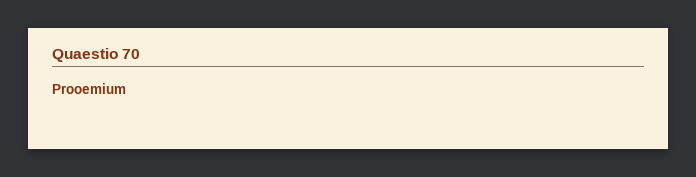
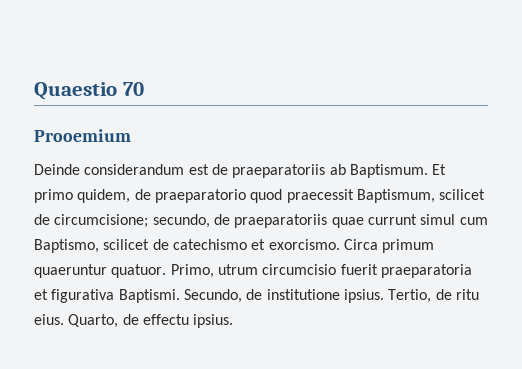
+ Deinde considerandum est de praeparatoriis ab Baptismum. Et primo quidem, de praeparatorio quod praecessit Baptismum, scilicet de circumcisione; secundo, de praeparatoriis quae currunt simul cum Baptismo, scilicet de catechismo et exorcismo. Circa primum quaeruntur quatuor. Primo, utrum circumcisio fuerit praeparatoria et figurativa Baptismi. Secundo, de institutione ipsius. Tertio, de ritu eius. Quarto, de effectu ipsius.

